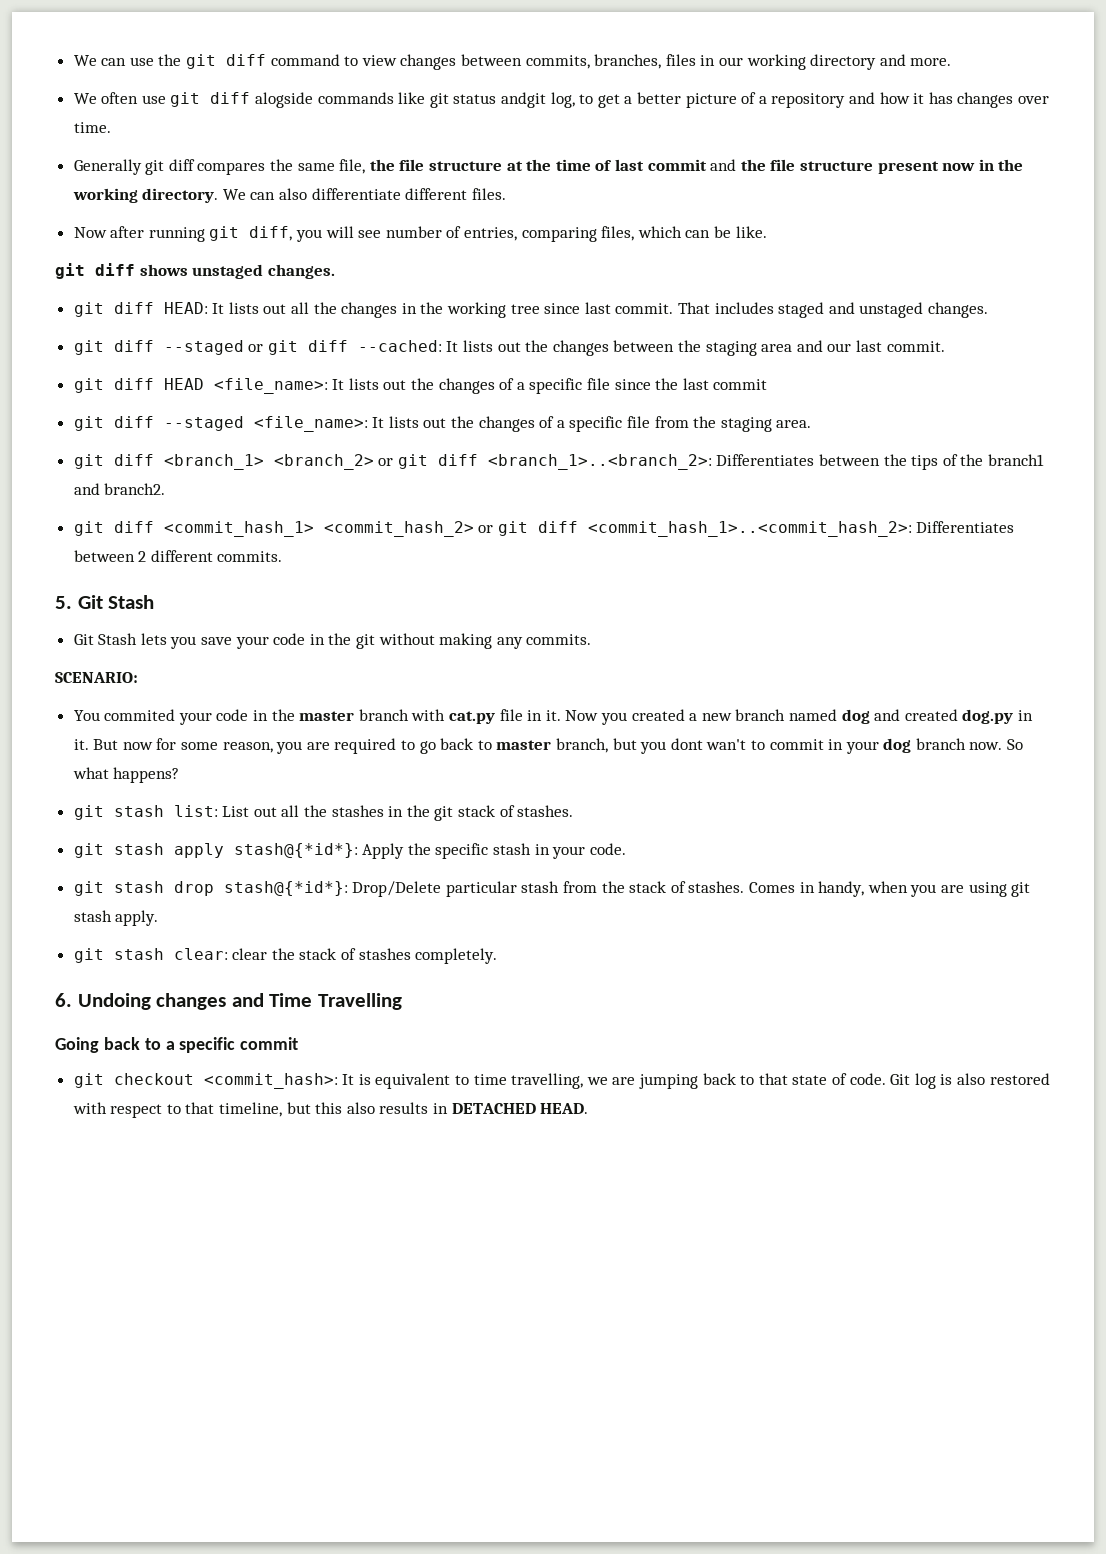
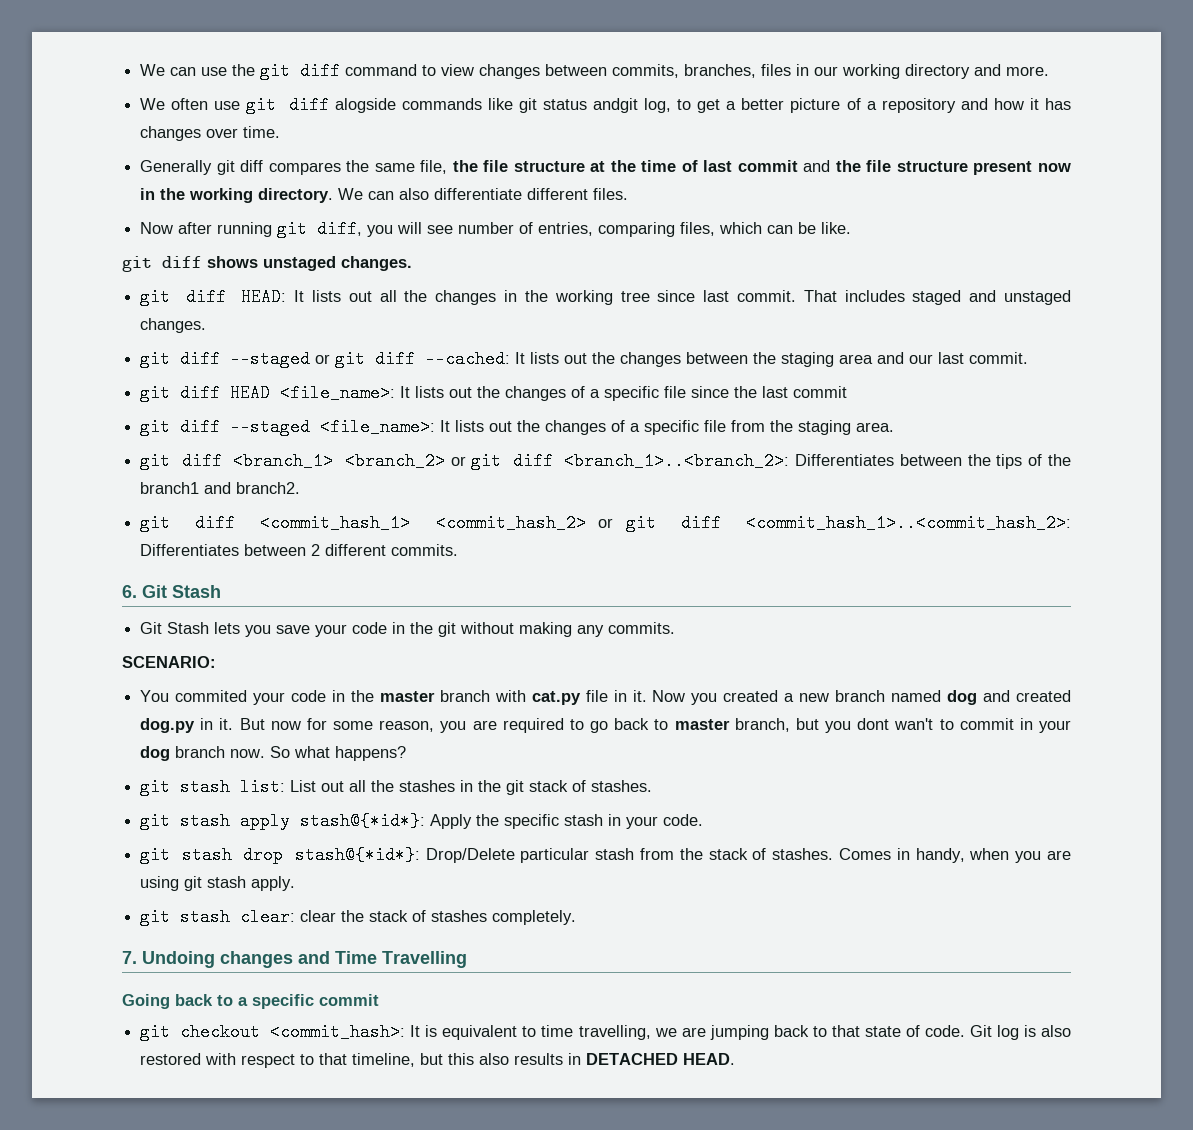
- 5. Git Stash
+ 6. Git Stash
- 6. Undoing changes and Time Travelling
+ 7. Undoing changes and Time Travelling

